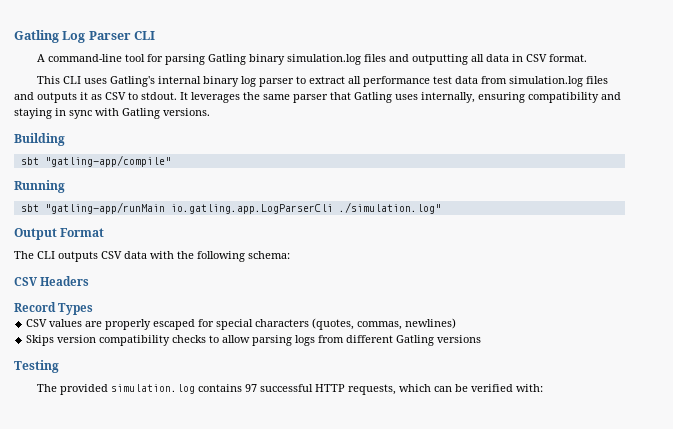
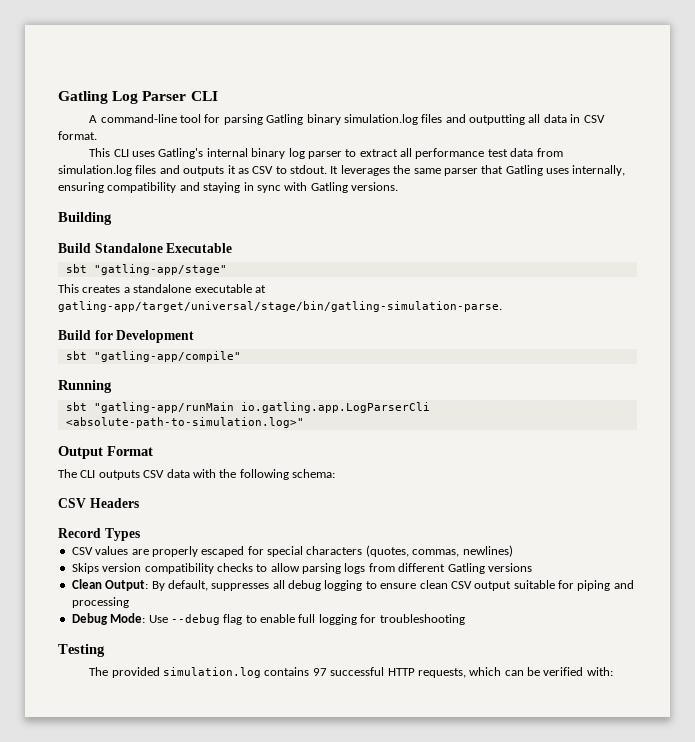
+ Build Standalone Executable
+ sbt "gatling-app/stage"
+ This creates a standalone executable at gatling-app/target/universal/stage/bin/gatling-simulation-parse.
+ Build for Development
- sbt "gatling-app/runMain io.gatling.app.LogParserCli ./simulation.log"
+ sbt "gatling-app/runMain io.gatling.app.LogParserCli <absolute-path-to-simulation.log>"
+ Clean Output: By default, suppresses all debug logging to ensure clean CSV output suitable for piping and processing
+ Debug Mode: Use --debug flag to enable full logging for troubleshooting

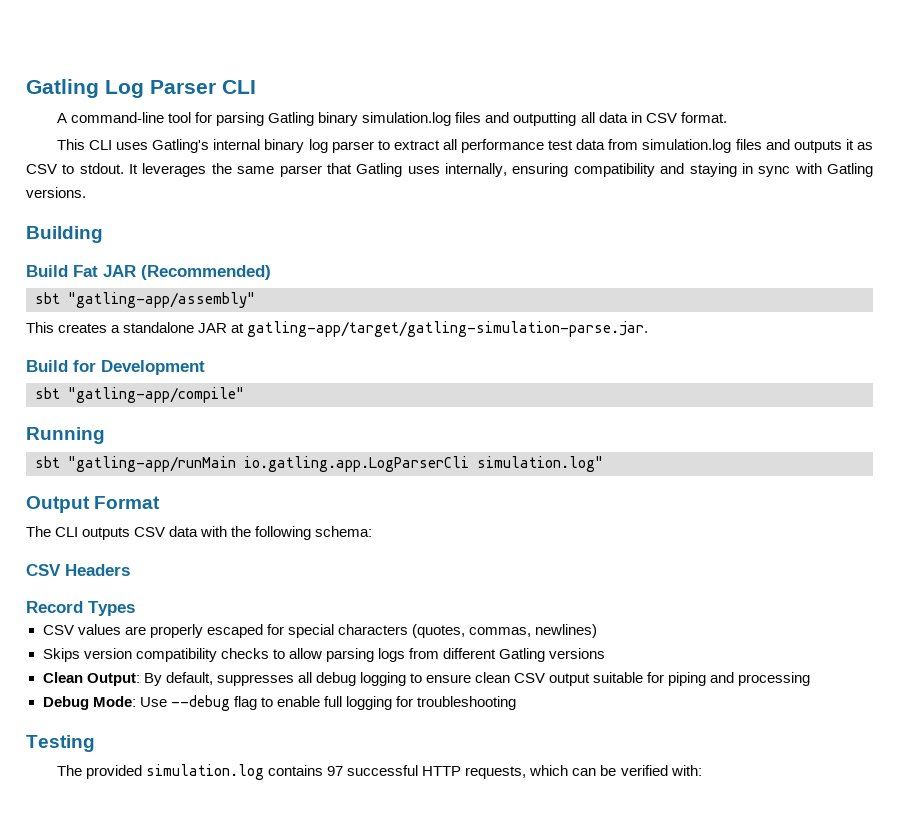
- Build Standalone Executable
- sbt "gatling-app/stage"
+ Build Fat JAR (Recommended)
+ sbt "gatling-app/assembly"
- This creates a standalone executable at gatling-app/target/universal/stage/bin/gatling-simulation-parse.
+ This creates a standalone JAR at gatling-app/target/gatling-simulation-parse.jar.
- sbt "gatling-app/runMain io.gatling.app.LogParserCli <absolute-path-to-simulation.log>"
+ sbt "gatling-app/runMain io.gatling.app.LogParserCli simulation.log"

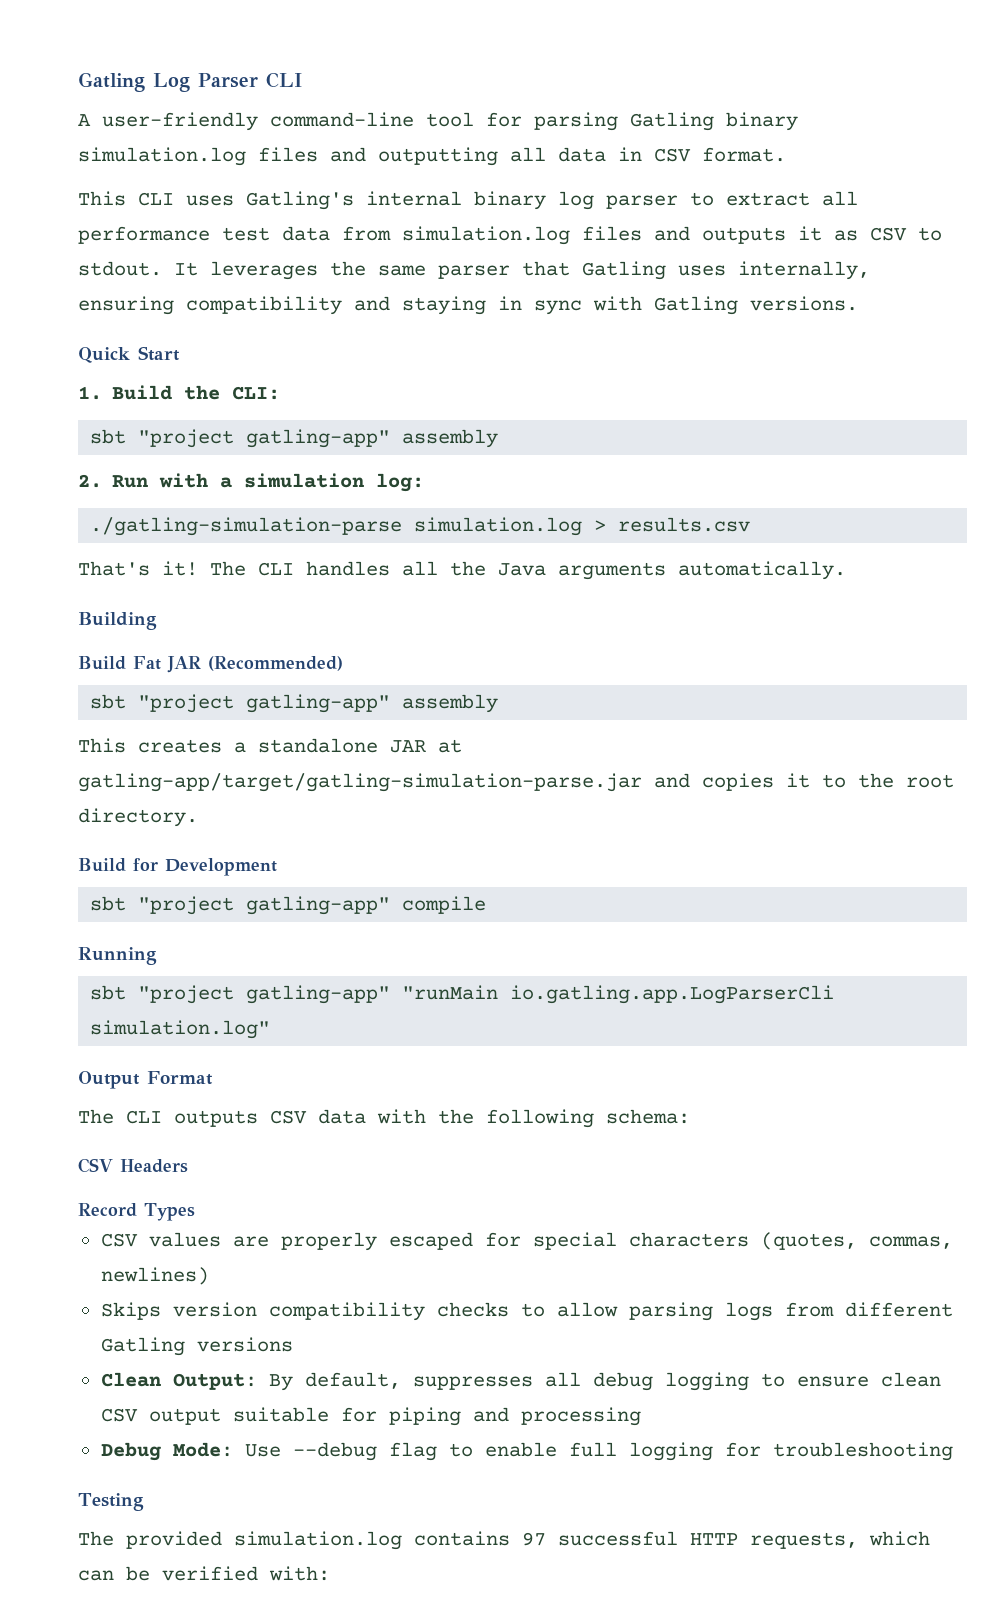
- A command-line tool for parsing Gatling binary simulation.log files and outputting all data in CSV format.
+ A user-friendly command-line tool for parsing Gatling binary simulation.log files and outputting all data in CSV format.
+ Quick Start
+ 1. Build the CLI:
+ sbt "project gatling-app" assembly
+ 2. Run with a simulation log:
+ ./gatling-simulation-parse simulation.log > results.csv
+ That's it! The CLI handles all the Java arguments automatically.
  Build Fat JAR (Recommended)
- sbt "gatling-app/assembly"
+ sbt "project gatling-app" assembly
- This creates a standalone JAR at gatling-app/target/gatling-simulation-parse.jar.
+ This creates a standalone JAR at gatling-app/target/gatling-simulation-parse.jar and copies it to the root directory.
- sbt "gatling-app/compile"
+ sbt "project gatling-app" compile
- sbt "gatling-app/runMain io.gatling.app.LogParserCli simulation.log"
+ sbt "project gatling-app" "runMain io.gatling.app.LogParserCli simulation.log"

